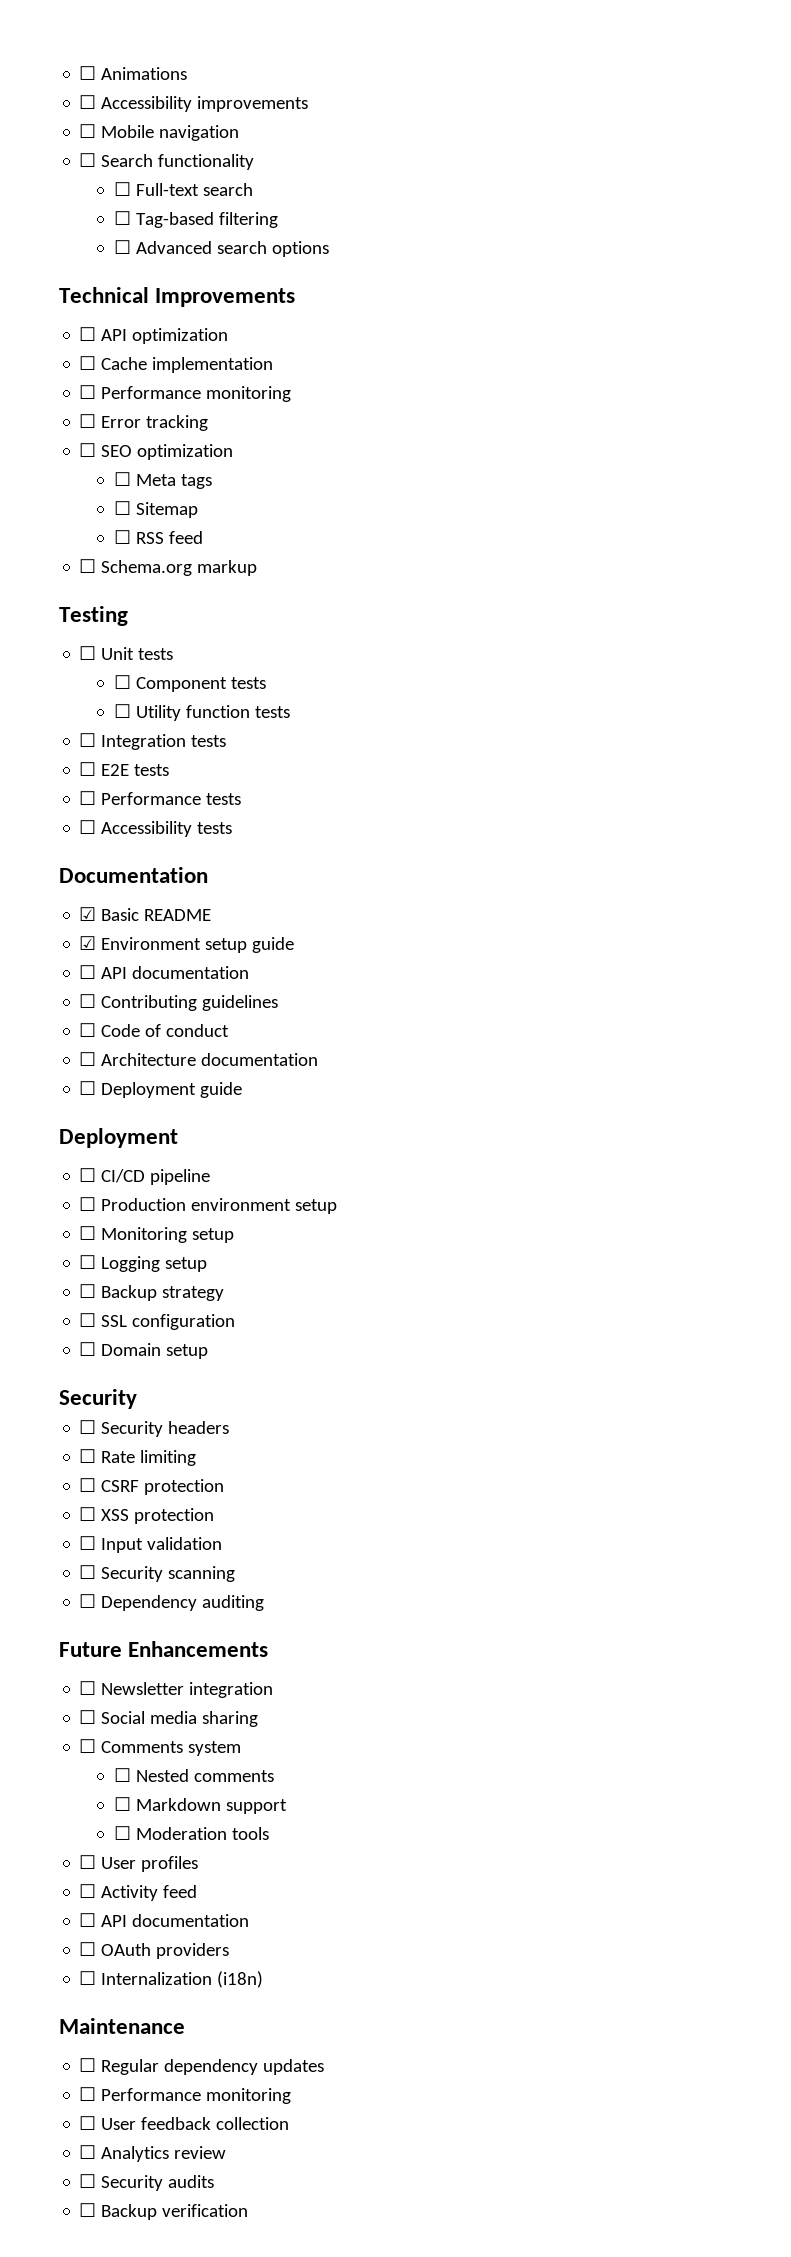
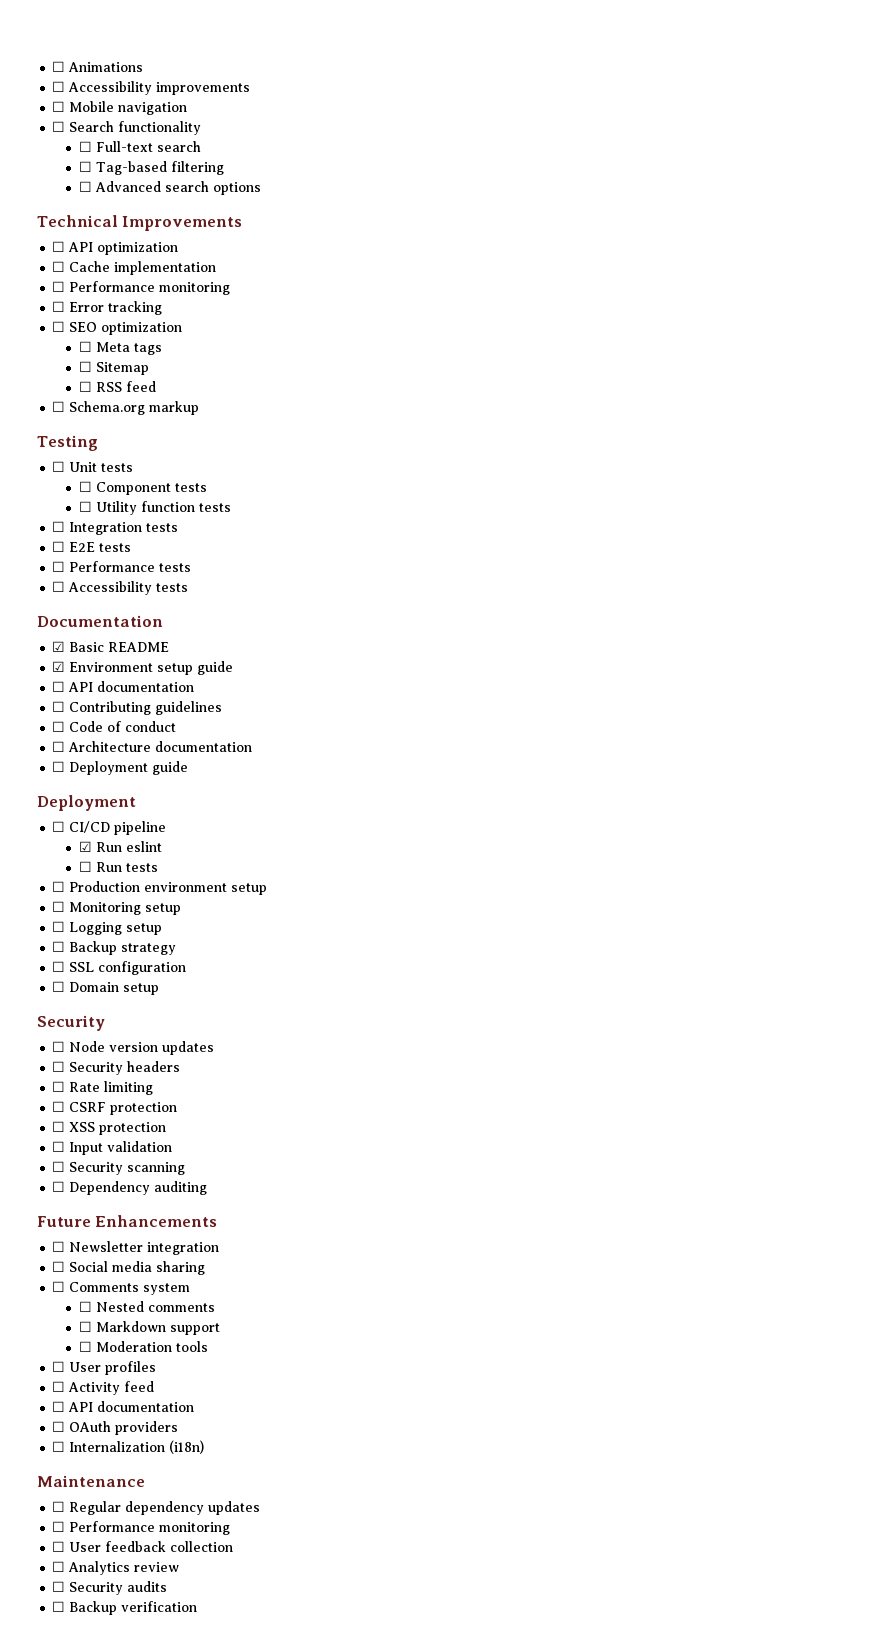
+ ☑ Run eslint
+ ☐ Run tests
+ ☐ Node version updates

